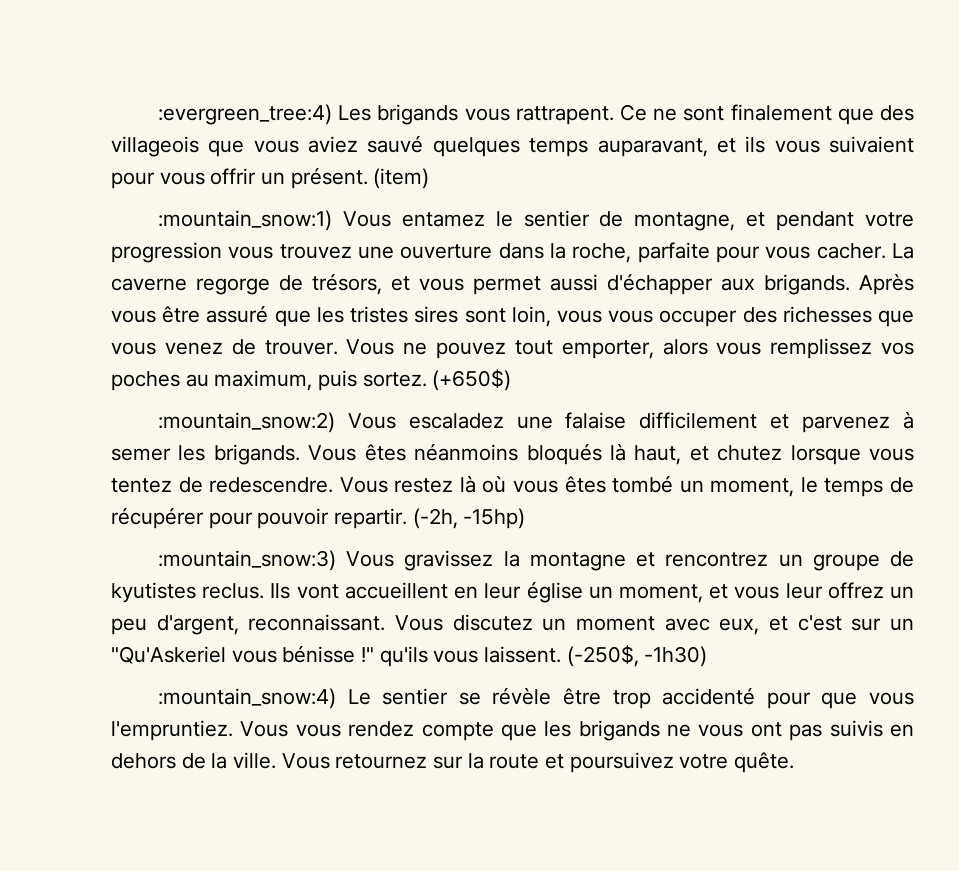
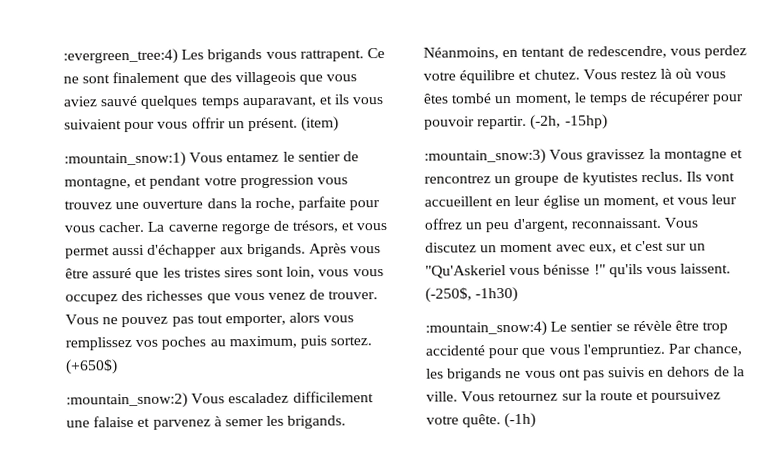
- Après vous être assuré que les tristes sires sont loin, vous vous occuper des richesses que vous venez de trouver.
+ Après vous être assuré que les tristes sires sont loin, vous vous occupez des richesses que vous venez de trouver.
- Vous ne pouvez tout emporter, alors vous remplissez vos poches au maximum, puis sortez.
+ Vous ne pouvez pas tout emporter, alors vous remplissez vos poches au maximum, puis sortez.
- :mountain_snow:2) Vous escaladez une falaise difficilement et parvenez à semer les brigands.
+ :mountain_snow:2) Vous escaladez difficilement une falaise et parvenez à semer les brigands.
- Vous êtes néanmoins bloqués là haut, et chutez lorsque vous tentez de redescendre.
+ Néanmoins, en tentant de redescendre, vous perdez votre équilibre et chutez.
- Vous vous rendez compte que les brigands ne vous ont pas suivis en dehors de la ville.
+ Par chance, les brigands ne vous ont pas suivis en dehors de la ville.
+ (-1h)

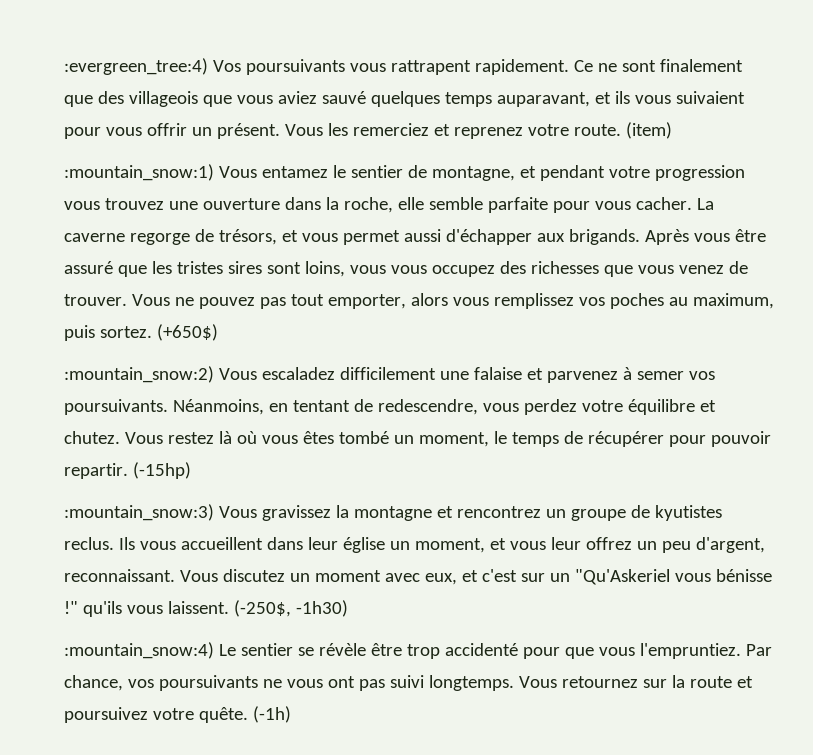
- :evergreen_tree:4) Les brigands vous rattrapent.
+ :evergreen_tree:4) Vos poursuivants vous rattrapent rapidement.
+ Vous les remerciez et reprenez votre route.
- :mountain_snow:1) Vous entamez le sentier de montagne, et pendant votre progression vous trouvez une ouverture dans la roche, parfaite pour vous cacher.
+ :mountain_snow:1) Vous entamez le sentier de montagne, et pendant votre progression vous trouvez une ouverture dans la roche, elle semble parfaite pour vous cacher.
- Après vous être assuré que les tristes sires sont loin, vous vous occupez des richesses que vous venez de trouver.
+ Après vous être assuré que les tristes sires sont loins, vous vous occupez des richesses que vous venez de trouver.
- :mountain_snow:2) Vous escaladez difficilement une falaise et parvenez à semer les brigands.
+ :mountain_snow:2) Vous escaladez difficilement une falaise et parvenez à semer vos poursuivants.
- (-2h, -15hp)
+ (-15hp)
- Ils vont accueillent en leur église un moment, et vous leur offrez un peu d'argent, reconnaissant.
+ Ils vous accueillent dans leur église un moment, et vous leur offrez un peu d'argent, reconnaissant.
- Par chance, les brigands ne vous ont pas suivis en dehors de la ville.
+ Par chance, vos poursuivants ne vous ont pas suivi longtemps.

